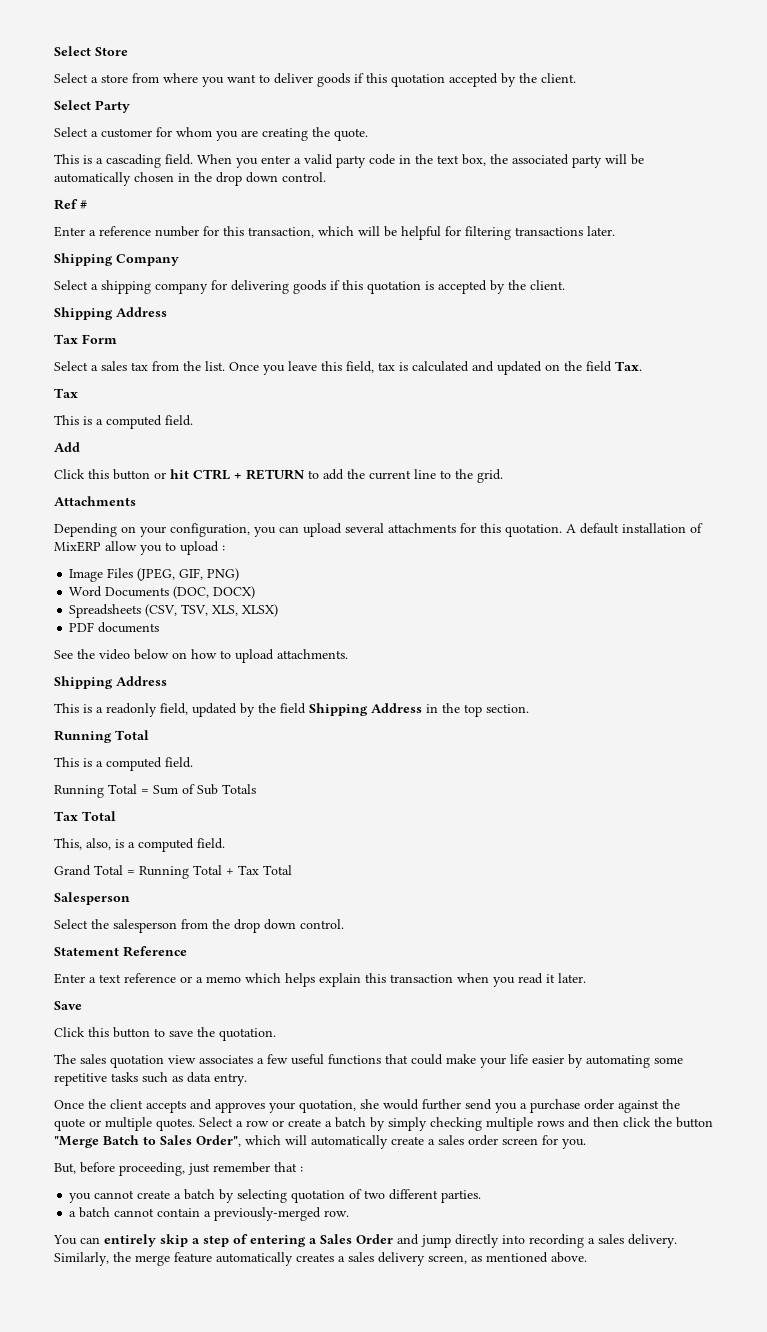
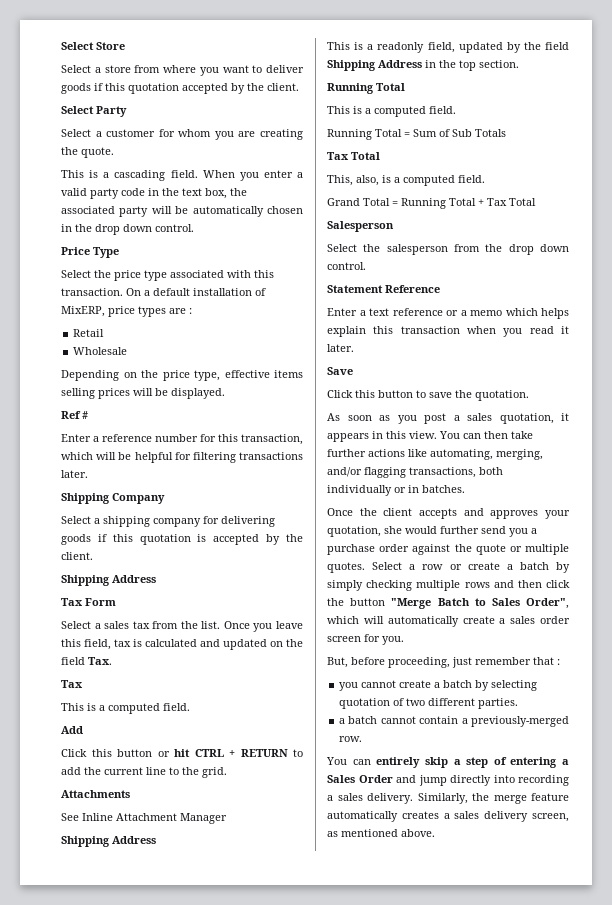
+ Price Type
+ Select the price type associated with this transaction. On a default installation of MixERP, price types are :
+ Retail
+ Wholesale
+ Depending on the price type, effective items selling prices will be displayed.
- Depending on your configuration, you can upload several attachments for this quotation. A default installation of MixERP allow you to upload :
- Image Files (JPEG, GIF, PNG)
- Word Documents (DOC, DOCX)
- Spreadsheets (CSV, TSV, XLS, XLSX)
- PDF documents
- See the video below on how to upload attachments.
+ See Inline Attachment Manager
- The sales quotation view associates a few useful functions that could make your life easier by automating some repetitive tasks such as data entry.
+ As soon as you post a sales quotation, it appears in this view. You can then take further actions like automating, merging, and/or flagging transactions, both individually or in batches.

